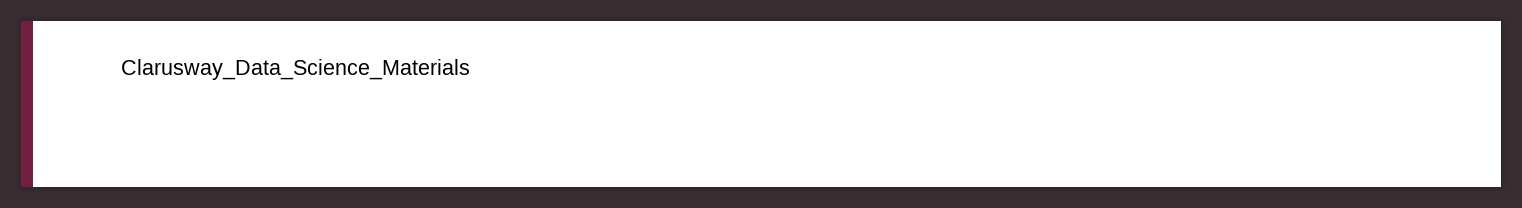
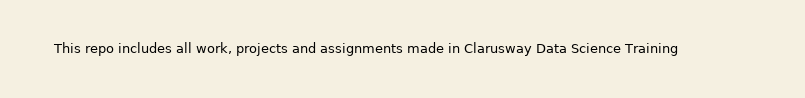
- Clarusway_Data_Science_Materials
+ This repo includes all work, projects and assignments made in Clarusway Data Science Training

